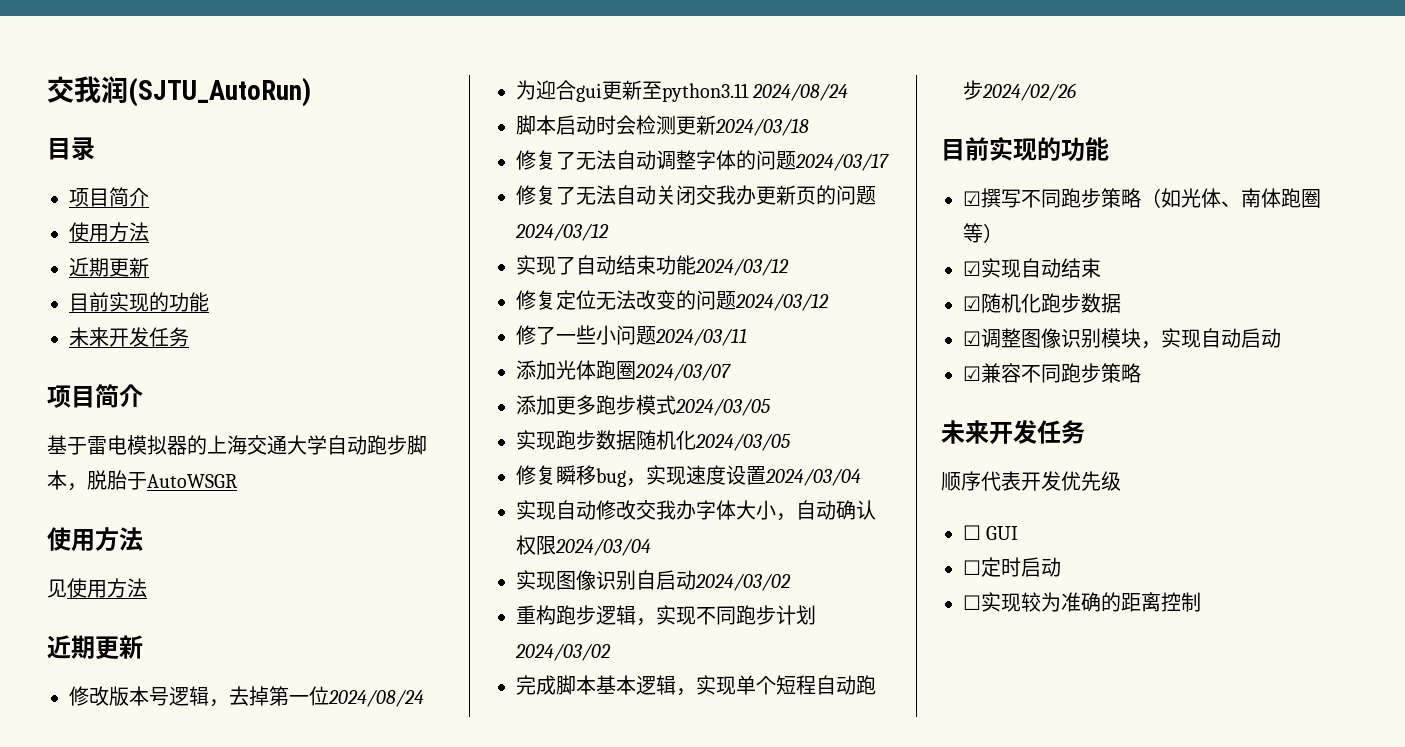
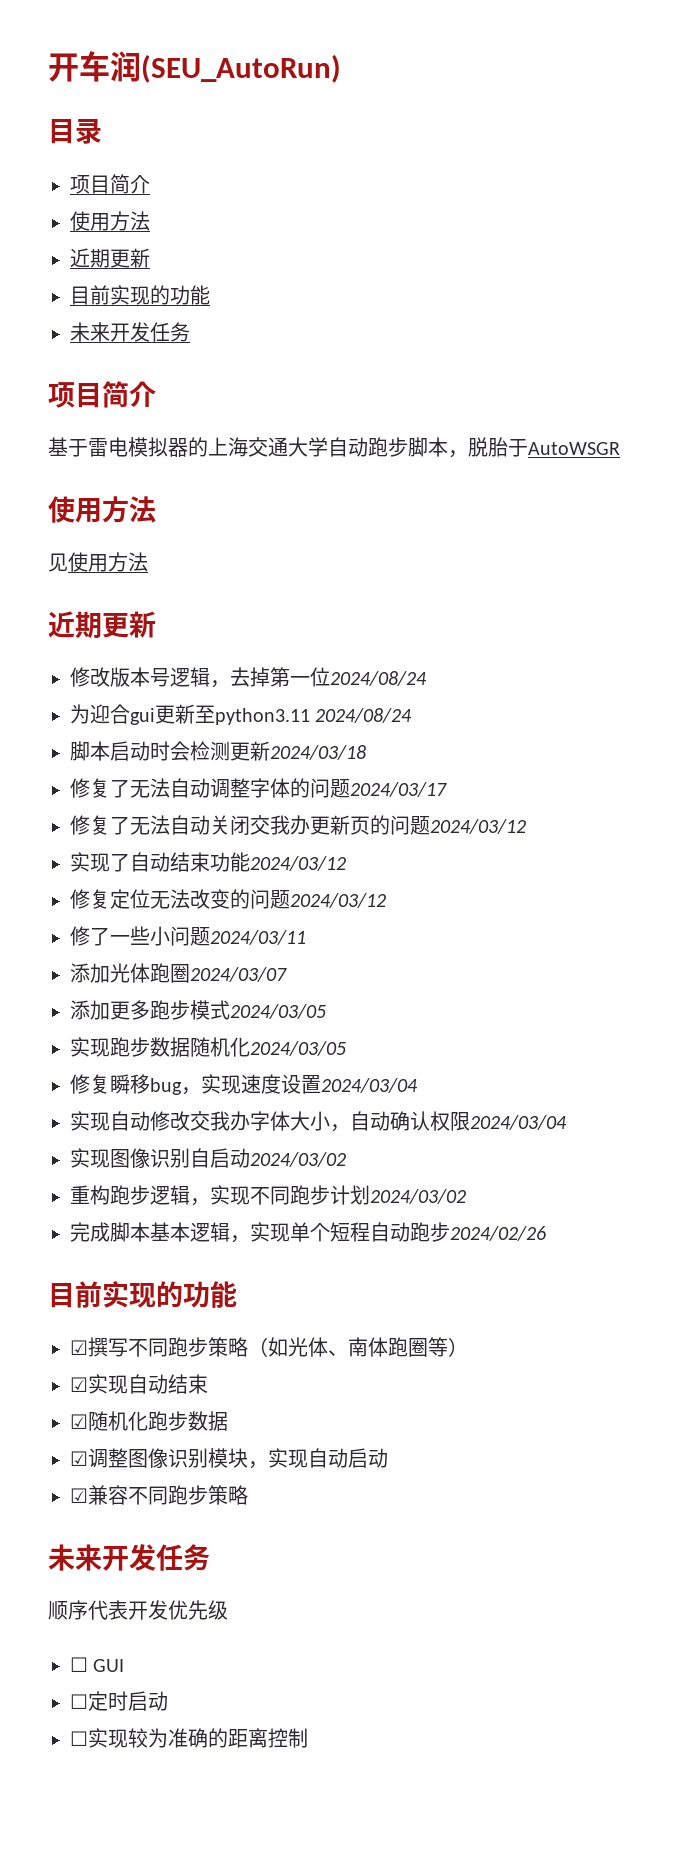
- 交我润(SJTU_AutoRun)
+ 开车润(SEU_AutoRun)

